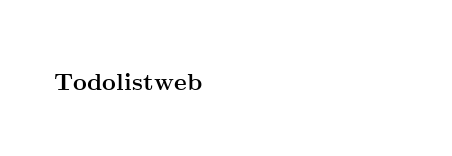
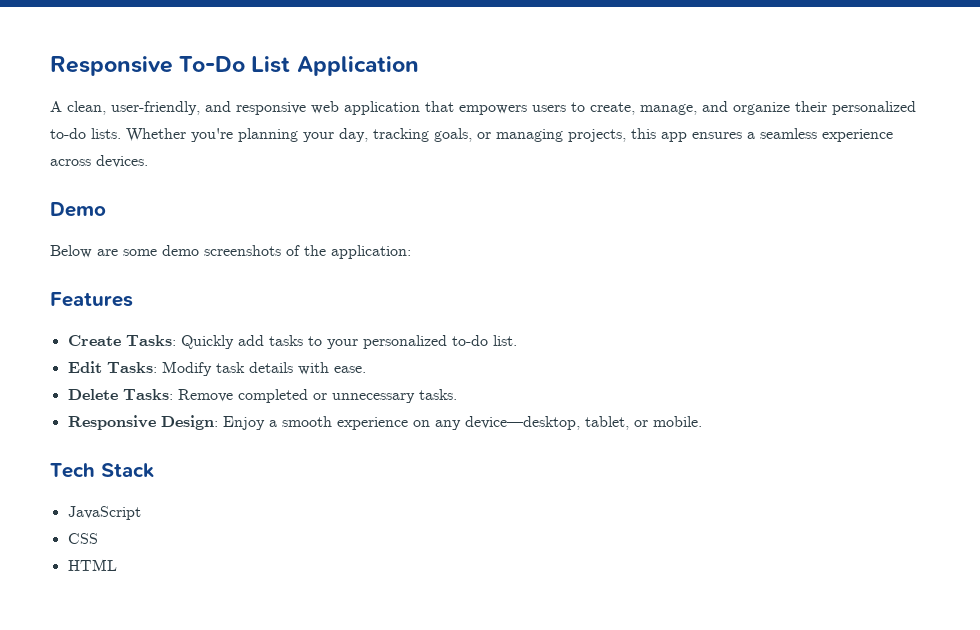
- Todolistweb
+ Responsive To-Do List Application
+ A clean, user-friendly, and responsive web application that empowers users to create, manage, and organize their personalized to-do lists. Whether you're planning your day, tracking goals, or managing projects, this app ensures a seamless experience across devices.
+ Demo
+ Below are some demo screenshots of the application:
+ Features
+ Create Tasks: Quickly add tasks to your personalized to-do list.
+ Edit Tasks: Modify task details with ease.
+ Delete Tasks: Remove completed or unnecessary tasks.
+ Responsive Design: Enjoy a smooth experience on any device—desktop, tablet, or mobile.
+ Tech Stack
+ JavaScript
+ CSS
+ HTML

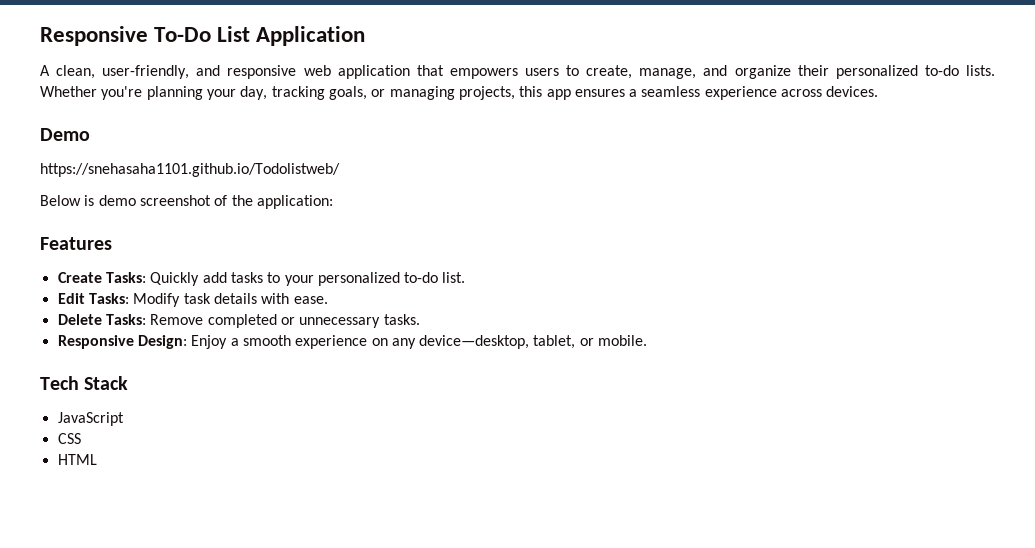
+ https://snehasaha1101.github.io/Todolistweb/
- Below are some demo screenshots of the application:
+ Below is demo screenshot of the application:

